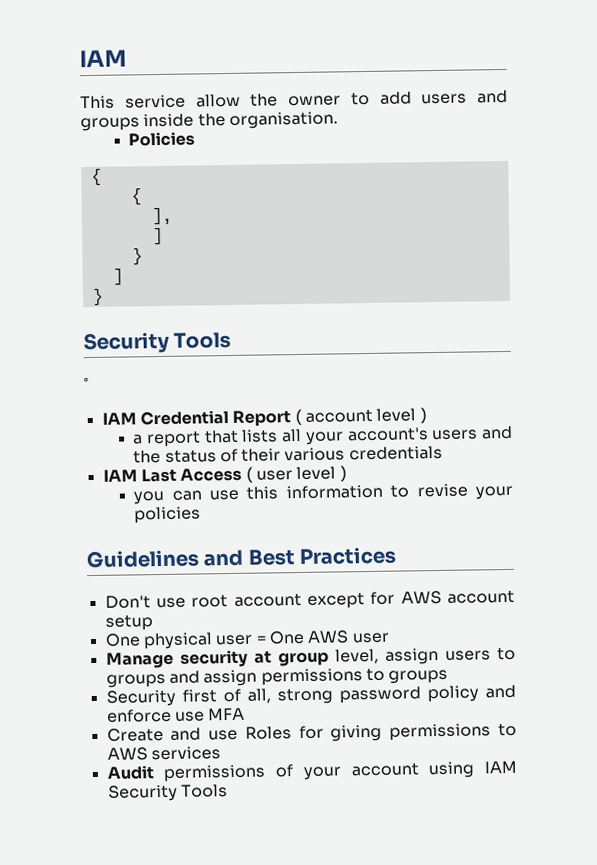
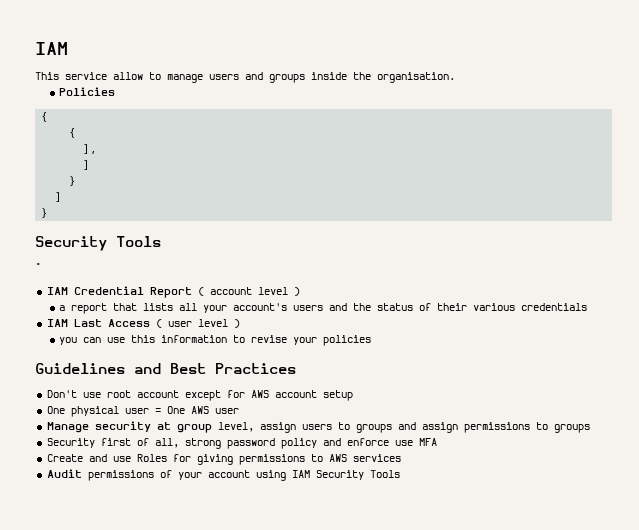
- This service allow the owner to add users and groups inside the organisation.
+ This service allow to manage users and groups inside the organisation.

